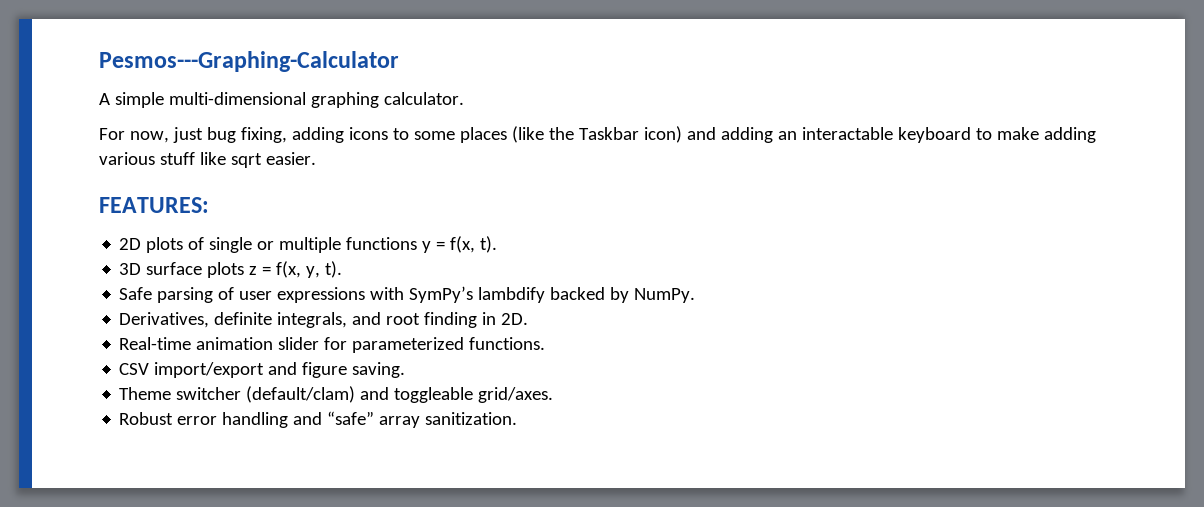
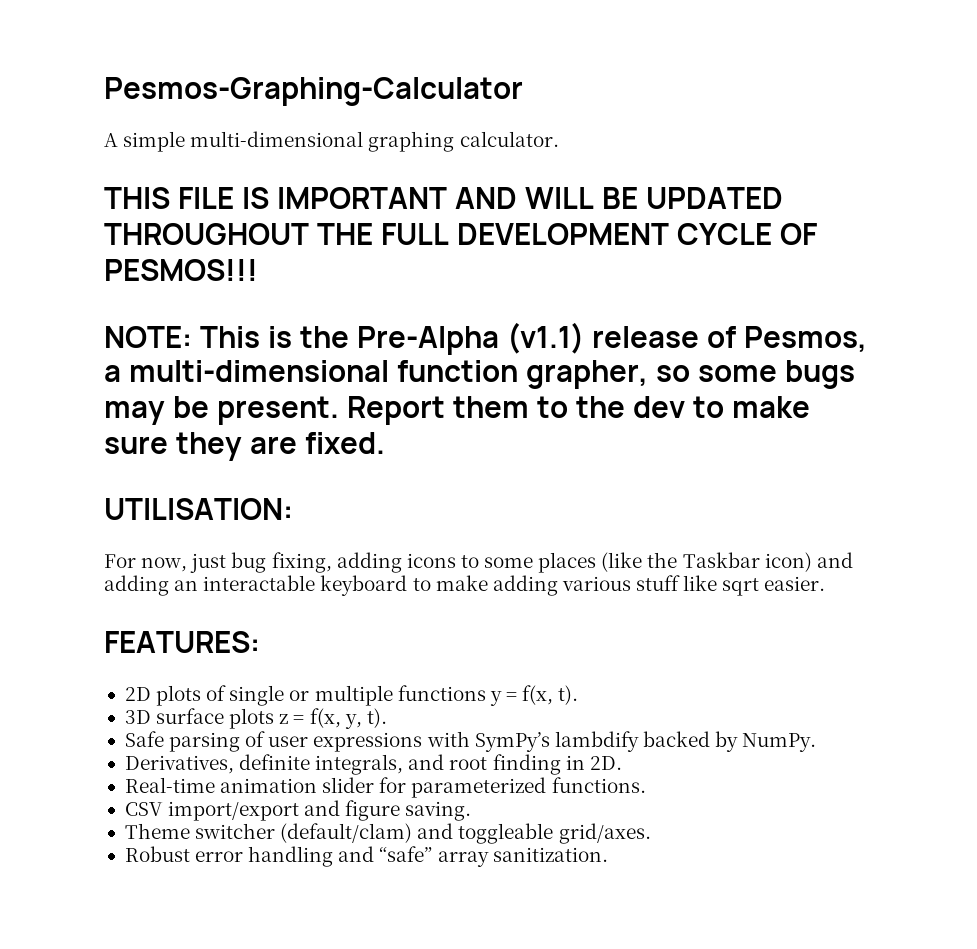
- Pesmos---Graphing-Calculator
+ Pesmos-Graphing-Calculator
+ THIS FILE IS IMPORTANT AND WILL BE UPDATED THROUGHOUT THE FULL DEVELOPMENT CYCLE OF PESMOS!!!
+ NOTE: This is the Pre-Alpha (v1.1) release of Pesmos, a multi-dimensional function grapher, so some bugs may be present. Report them to the dev to make sure they are fixed.
+ UTILISATION:

